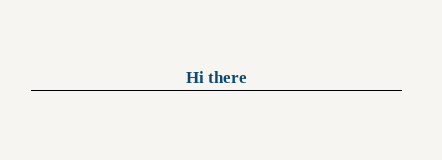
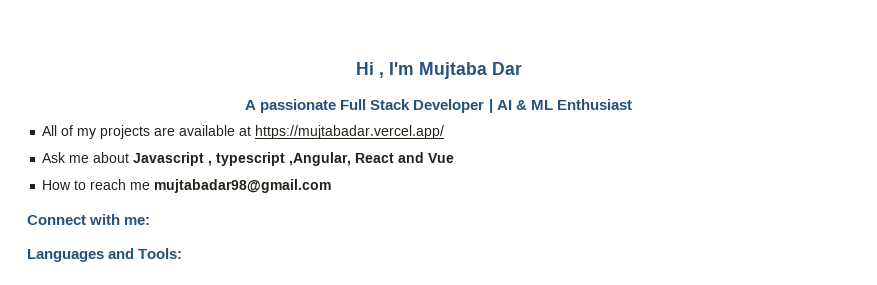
- Hi there
+ Hi , I'm Mujtaba Dar
+ A passionate Full Stack Developer | AI & ML Enthusiast
+ All of my projects are available at https://mujtabadar.vercel.app/
+ Ask me about Javascript , typescript ,Angular, React and Vue
+ How to reach me mujtabadar98@gmail.com
+ Connect with me:
+ Languages and Tools:

